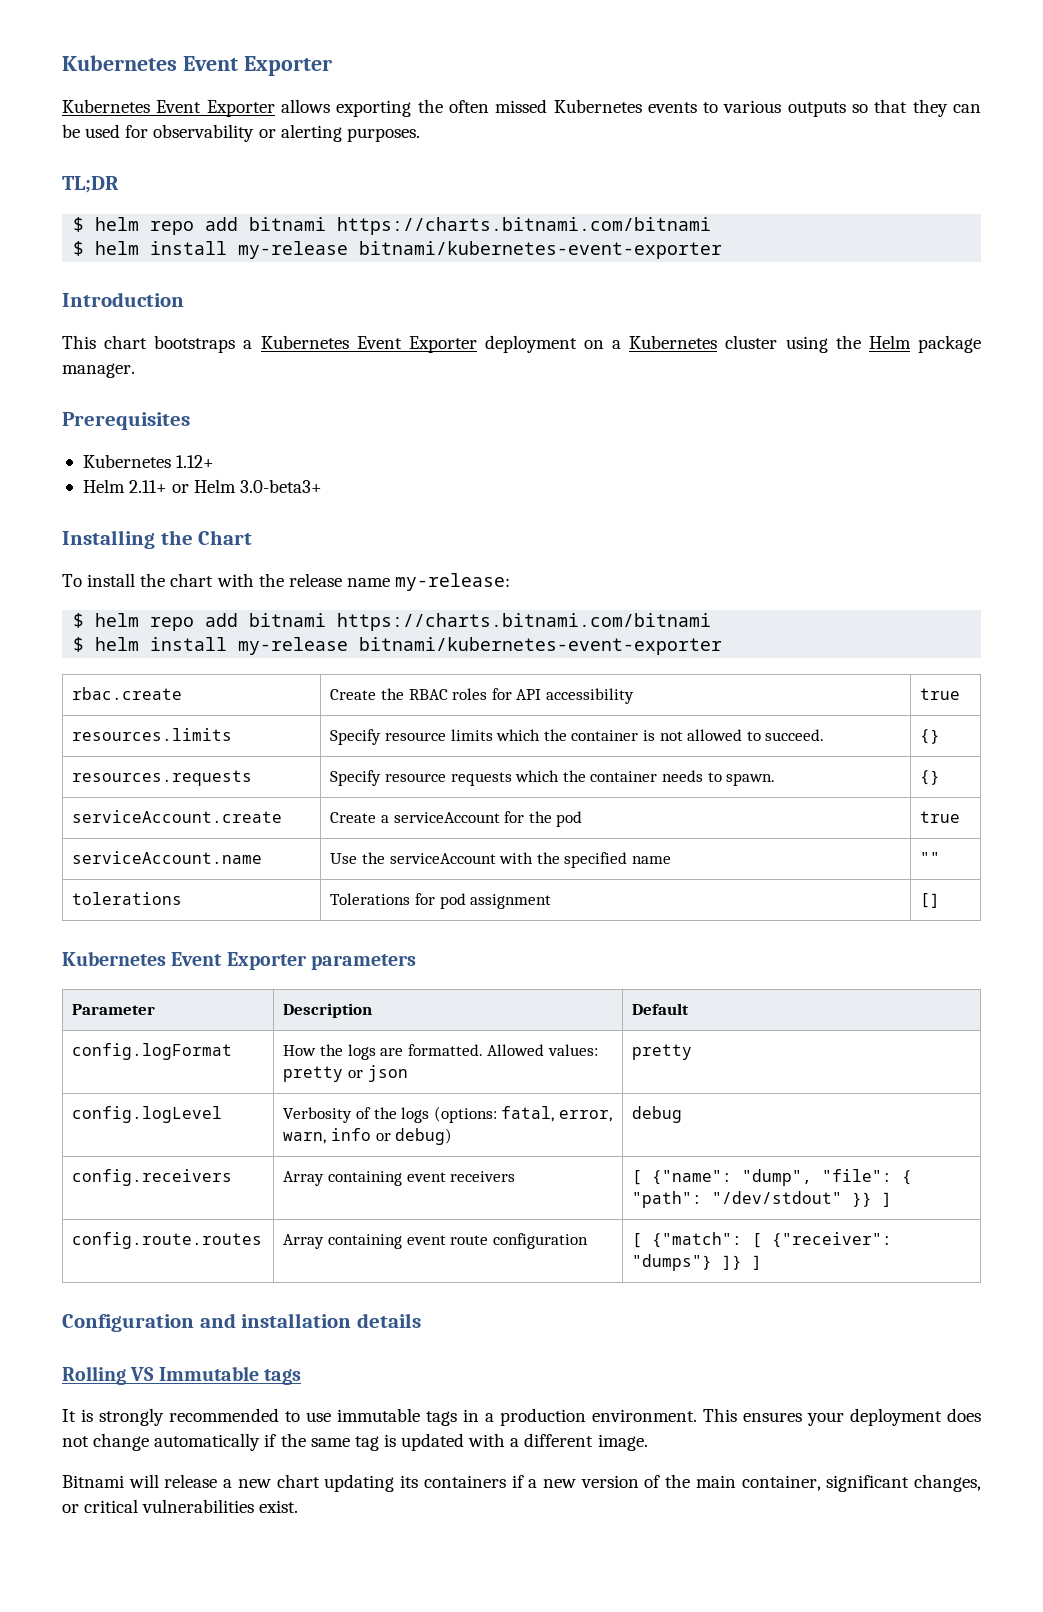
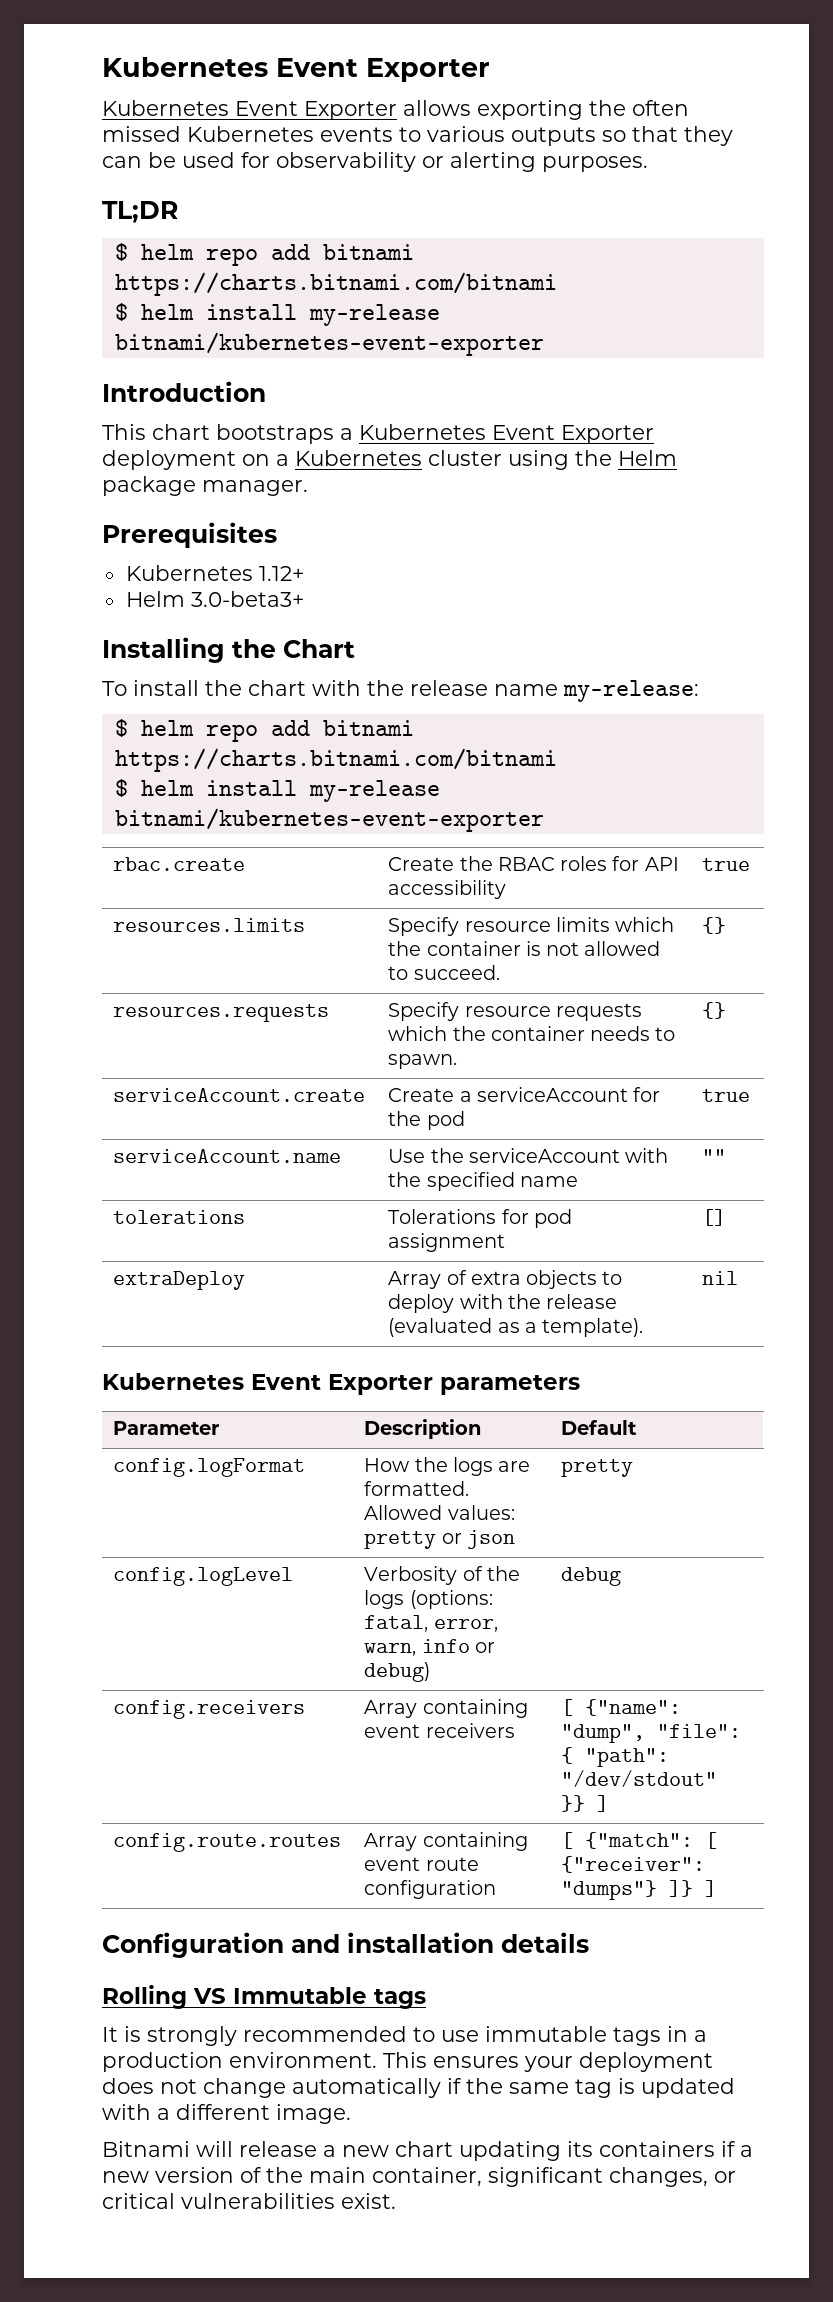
- Helm 2.11+ or Helm 3.0-beta3+
+ Helm 3.0-beta3+
+ extraDeploy | Array of extra objects to deploy with the release (evaluated as a template). | nil

